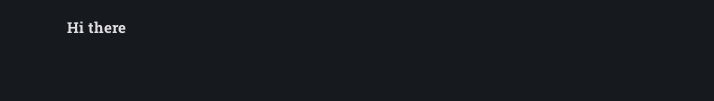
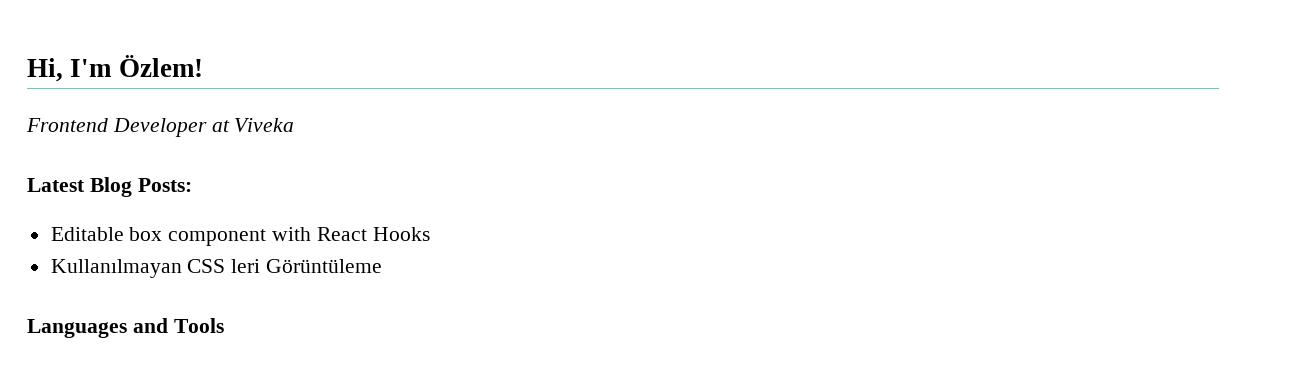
- Hi there
+ Hi, I'm Özlem!
+ Frontend Developer at Viveka
+ Latest Blog Posts:
+ Editable box component with React Hooks
+ Kullanılmayan CSS leri Görüntüleme
+ Languages and Tools

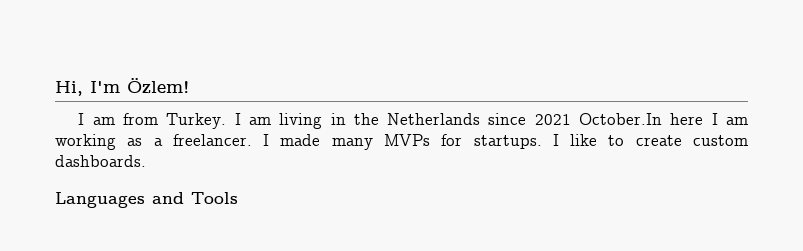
- Frontend Developer at Viveka
- Latest Blog Posts:
- Editable box component with React Hooks
- Kullanılmayan CSS leri Görüntüleme
+ I am from Turkey. I am living in the Netherlands since 2021 October.In here I am working as a freelancer. I made many MVPs for startups. I like to create custom dashboards.

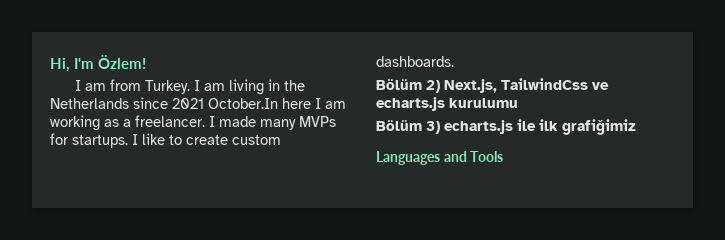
+ Bölüm 2) Next.js, TailwindCss ve echarts.js kurulumu
+ Bölüm 3) echarts.js ile ilk grafiğimiz

